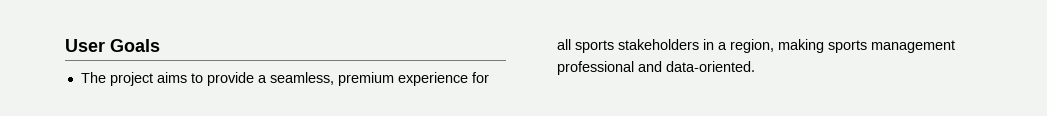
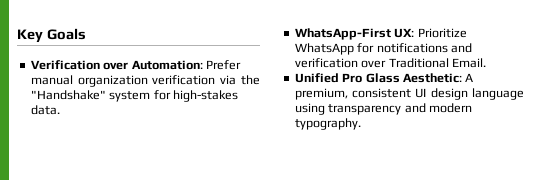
- User Goals
+ Key Goals
- The project aims to provide a seamless, premium experience for all sports stakeholders in a region, making sports management professional and data-oriented.
+ Verification over Automation: Prefer manual organization verification via the "Handshake" system for high-stakes data.
+ WhatsApp-First UX: Prioritize WhatsApp for notifications and verification over Traditional Email.
+ Unified Pro Glass Aesthetic: A premium, consistent UI design language using transparency and modern typography.

